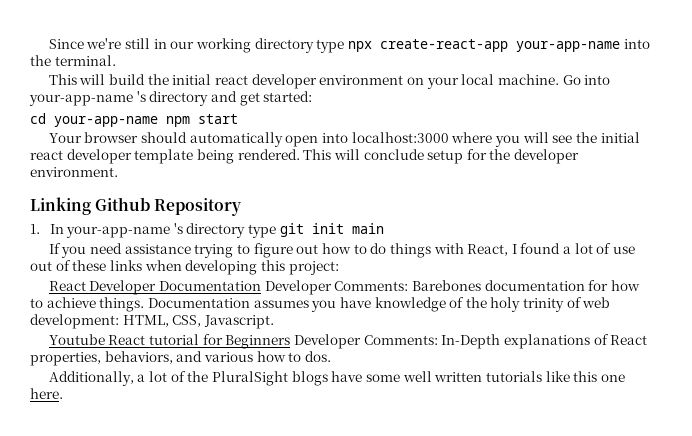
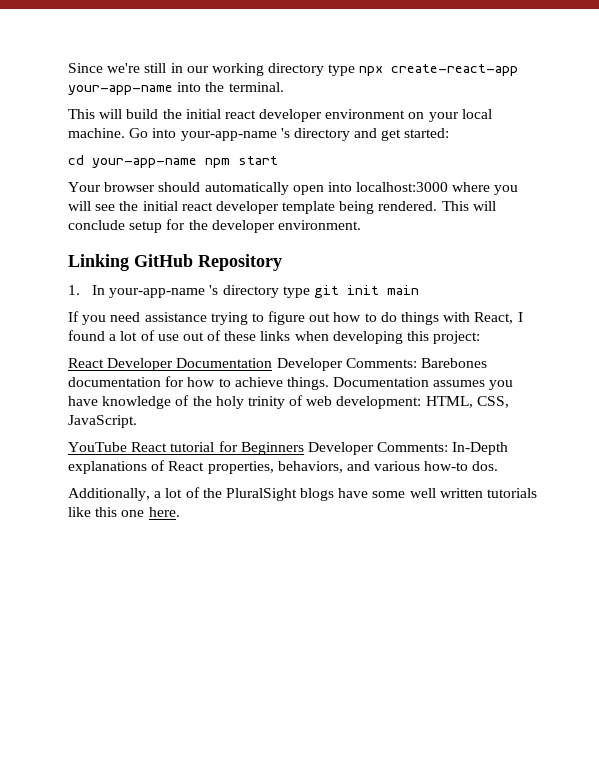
- Linking Github Repository
+ Linking GitHub Repository
- Documentation assumes you have knowledge of the holy trinity of web development: HTML, CSS, Javascript.
- Youtube React tutorial for Beginners Developer Comments: In-Depth explanations of React properties, behaviors, and various how to dos.
+ Documentation assumes you have knowledge of the holy trinity of web development: HTML, CSS, JavaScript.
+ YouTube React tutorial for Beginners Developer Comments: In-Depth explanations of React properties, behaviors, and various how-to dos.

